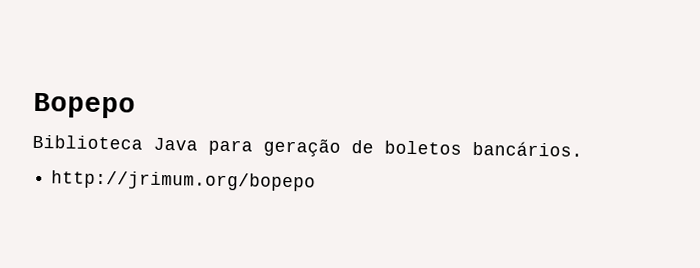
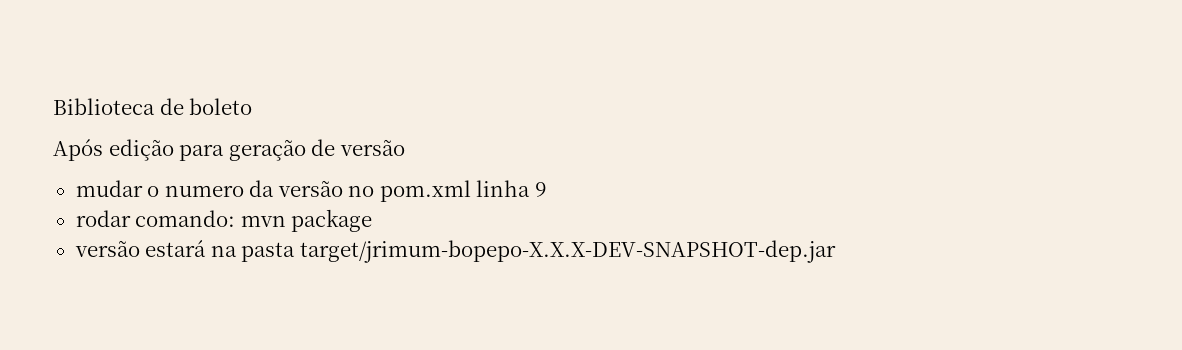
- Bopepo
- Biblioteca Java para geração de boletos bancários.
- http://jrimum.org/bopepo
+ Biblioteca de boleto
+ Após edição para geração de versão
+ mudar o numero da versão no pom.xml linha 9
+ rodar comando: mvn package
+ versão estará na pasta target/jrimum-bopepo-X.X.X-DEV-SNAPSHOT-dep.jar

